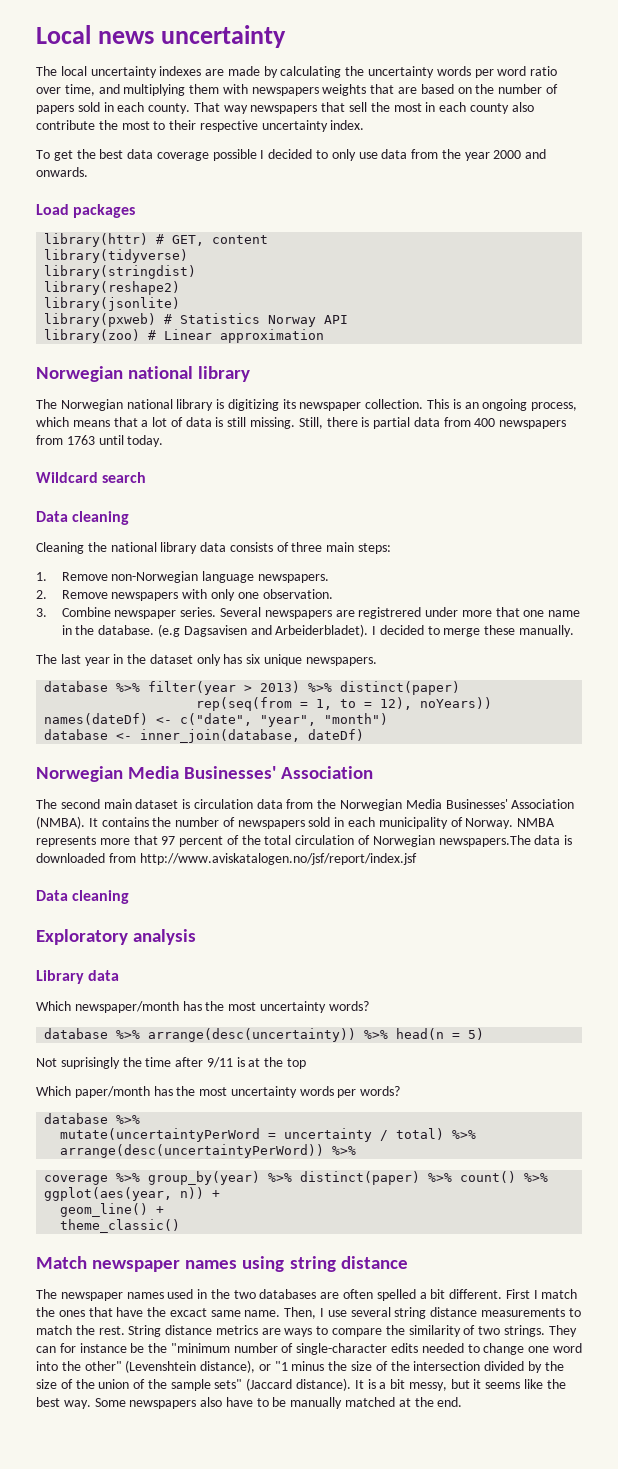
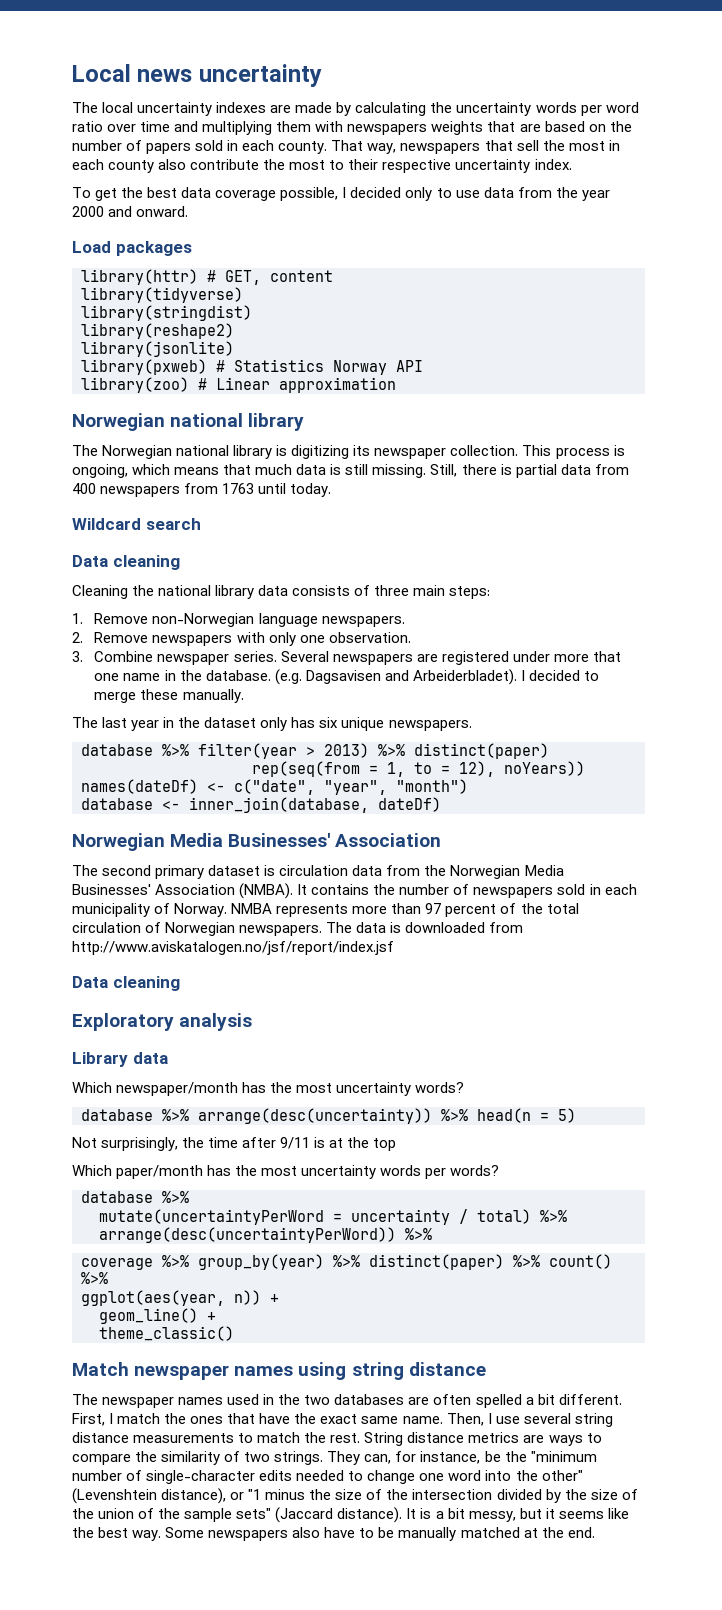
- The local uncertainty indexes are made by calculating the uncertainty words per word ratio over time, and multiplying them with newspapers weights that are based on the number of papers sold in each county.
+ The local uncertainty indexes are made by calculating the uncertainty words per word ratio over time and multiplying them with newspapers weights that are based on the number of papers sold in each county.
- That way newspapers that sell the most in each county also contribute the most to their respective uncertainty index.
+ That way, newspapers that sell the most in each county also contribute the most to their respective uncertainty index.
- To get the best data coverage possible I decided to only use data from the year 2000 and onwards.
+ To get the best data coverage possible, I decided only to use data from the year 2000 and onward.
- This is an ongoing process, which means that a lot of data is still missing.
+ This process is ongoing, which means that much data is still missing.
- Several newspapers are registrered under more that one name in the database.
+ Several newspapers are registered under more that one name in the database.
- (e.g Dagsavisen and Arbeiderbladet).
+ (e.g. Dagsavisen and Arbeiderbladet).
- The second main dataset is circulation data from the Norwegian Media Businesses' Association (NMBA).
+ The second primary dataset is circulation data from the Norwegian Media Businesses' Association (NMBA).
- NMBA represents more that 97 percent of the total circulation of Norwegian newspapers.The data is downloaded from http://www.aviskatalogen.no/jsf/report/index.jsf
+ NMBA represents more than 97 percent of the total circulation of Norwegian newspapers. The data is downloaded from http://www.aviskatalogen.no/jsf/report/index.jsf
- Not suprisingly the time after 9/11 is at the top
+ Not surprisingly, the time after 9/11 is at the top
- First I match the ones that have the excact same name.
+ First, I match the ones that have the exact same name.
- They can for instance be the "minimum number of single-character edits needed to change one word into the other" (Levenshtein distance), or "1 minus the size of the intersection divided by the size of the union of the sample sets" (Jaccard distance).
+ They can, for instance, be the "minimum number of single-character edits needed to change one word into the other" (Levenshtein distance), or "1 minus the size of the intersection divided by the size of the union of the sample sets" (Jaccard distance).

